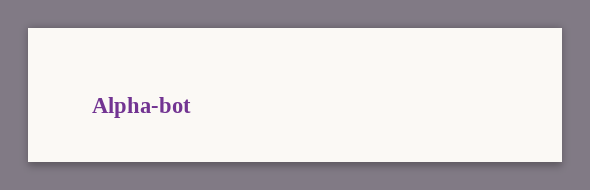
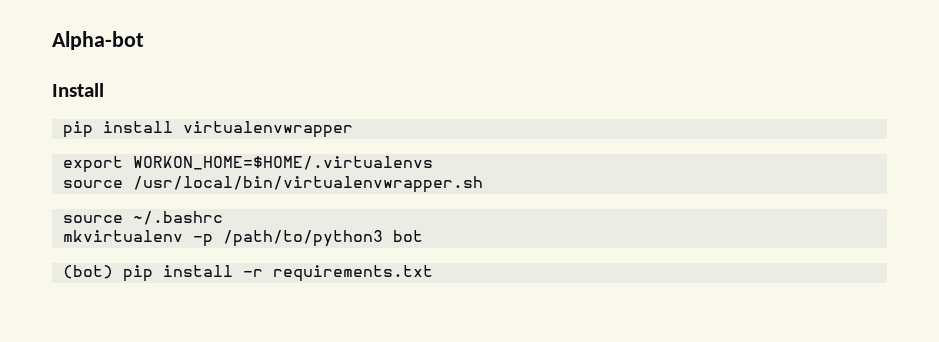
+ Install
+ pip install virtualenvwrapper
+ export WORKON_HOME=$HOME/.virtualenvs
+ source /usr/local/bin/virtualenvwrapper.sh
+ source ~/.bashrc
+ mkvirtualenv -p /path/to/python3 bot
+ (bot) pip install -r requirements.txt

